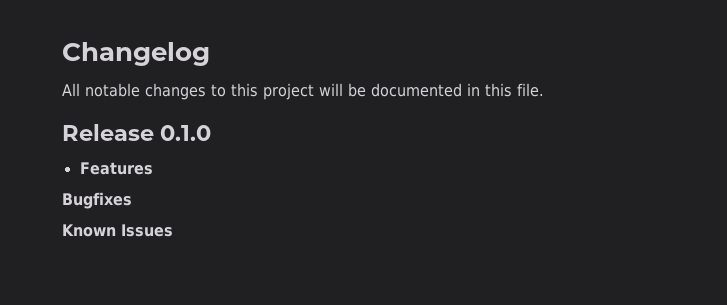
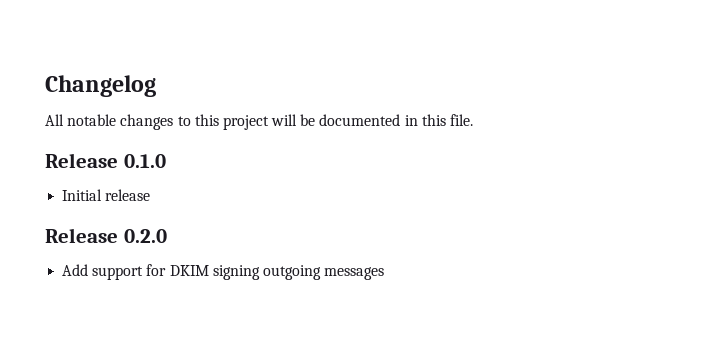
- Features
- Bugfixes
- Known Issues
+ Initial release
+ Release 0.2.0
+ Add support for DKIM signing outgoing messages

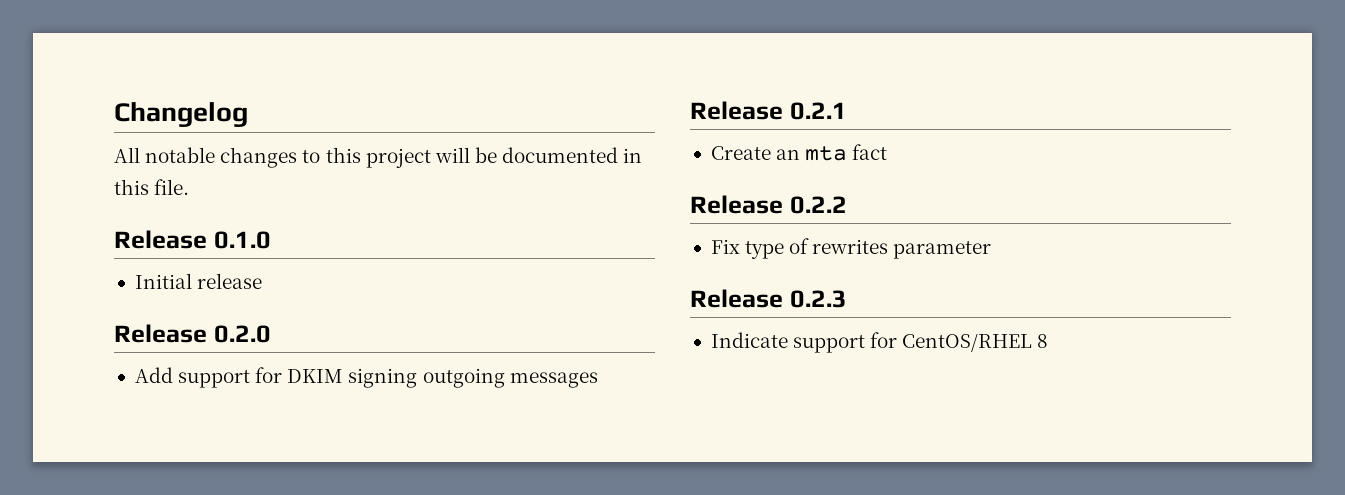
+ Release 0.2.1
+ Create an mta fact
+ Release 0.2.2
+ Fix type of rewrites parameter
+ Release 0.2.3
+ Indicate support for CentOS/RHEL 8

